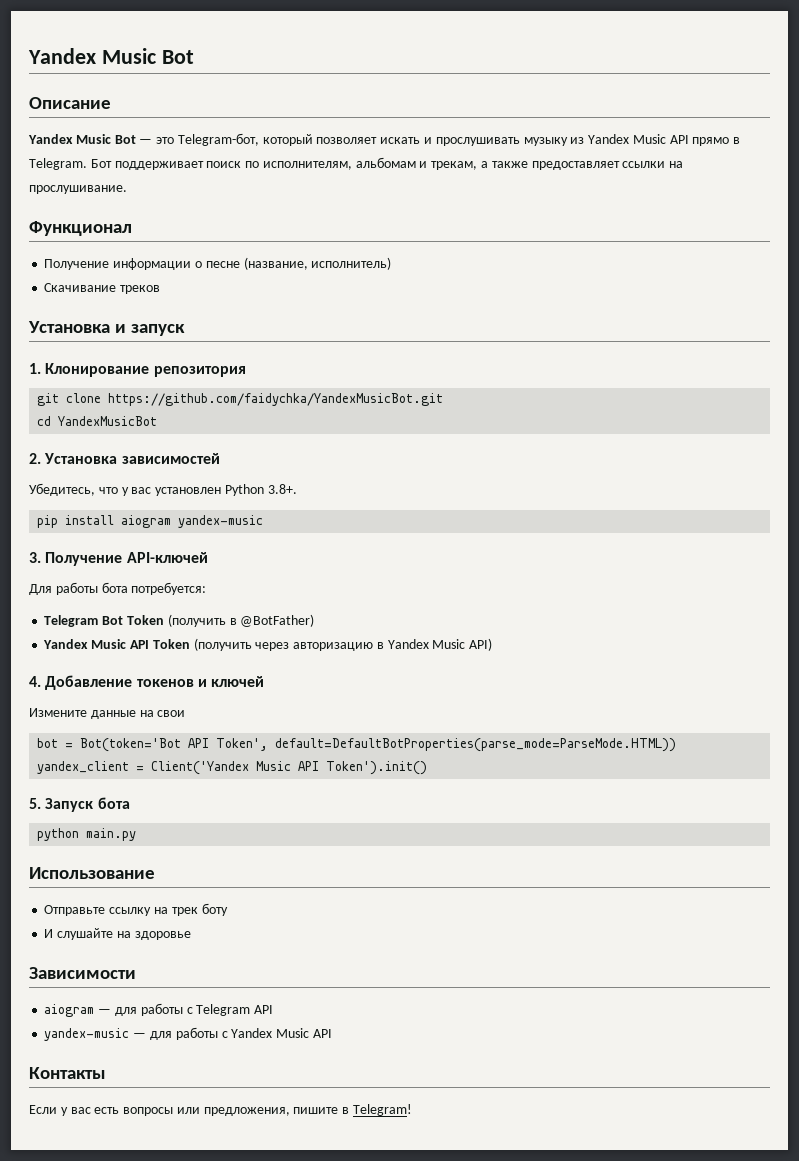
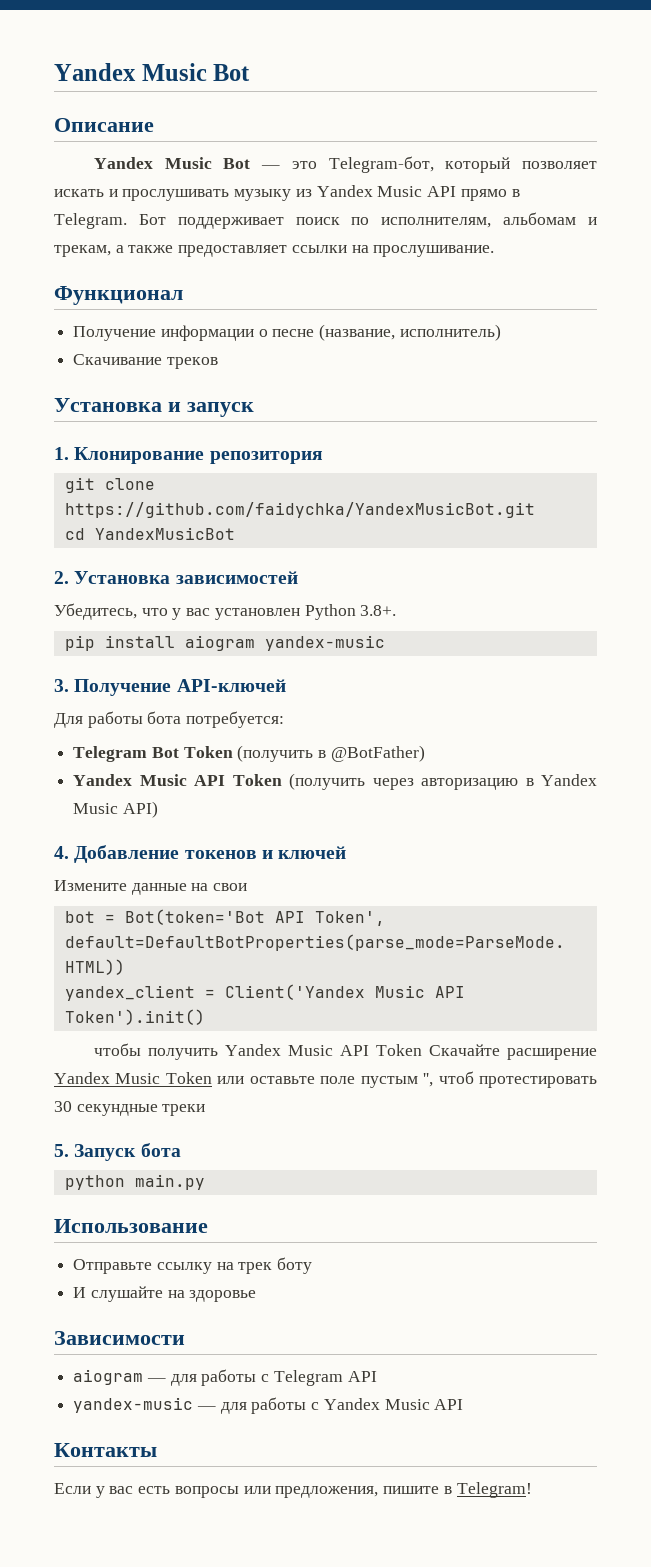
+ чтобы получить Yandex Music API Token Скачайте расширение Yandex Music Token или оставьте поле пустым '', чтоб протестировать 30 секундные треки

